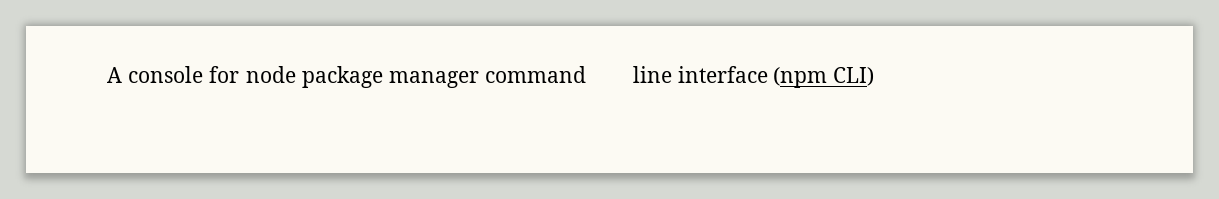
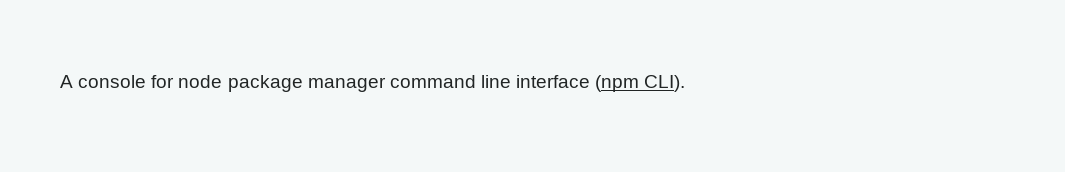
- A console for node package manager command line interface (npm CLI)
+ A console for node package manager command line interface (npm CLI).

